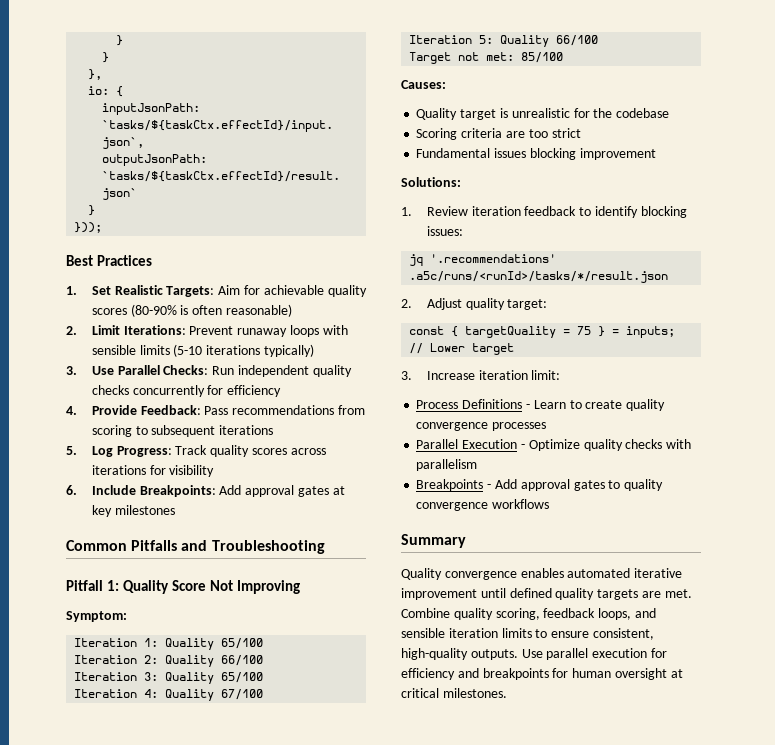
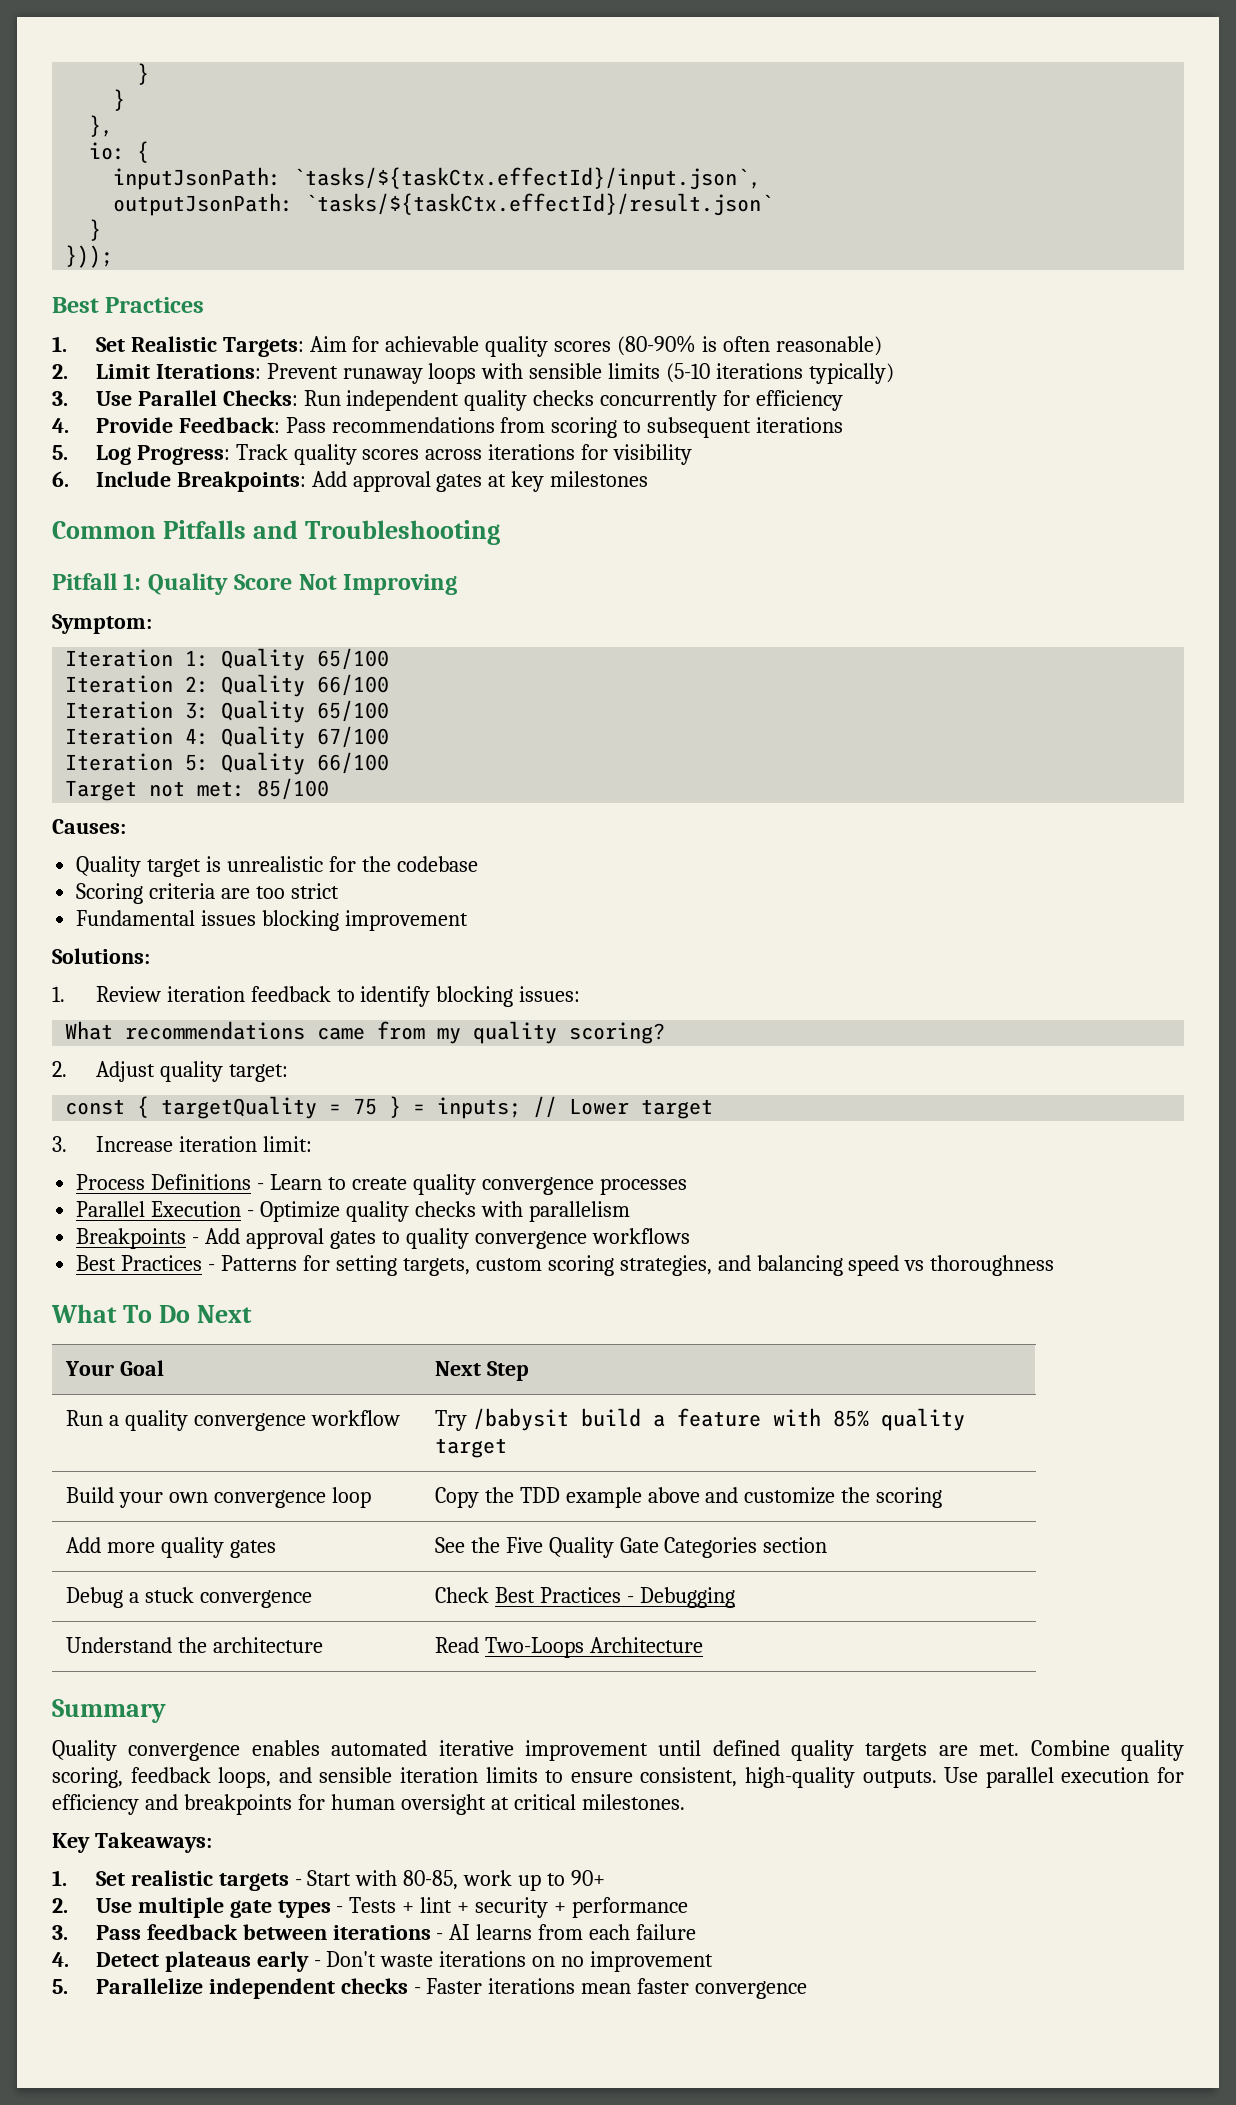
- jq '.recommendations' .a5c/runs/<runId>/tasks/*/result.json
+ What recommendations came from my quality scoring?
+ Best Practices - Patterns for setting targets, custom scoring strategies, and balancing speed vs thoroughness
+ What To Do Next
+ Your Goal | Next Step
+ Run a quality convergence workflow | Try /babysit build a feature with 85% quality target
+ Build your own convergence loop | Copy the TDD example above and customize the scoring
+ Add more quality gates | See the Five Quality Gate Categories section
+ Debug a stuck convergence | Check Best Practices - Debugging
+ Understand the architecture | Read Two-Loops Architecture
+ Key Takeaways:
+ 1. Set realistic targets - Start with 80-85, work up to 90+
+ 2. Use multiple gate types - Tests + lint + security + performance
+ 3. Pass feedback between iterations - AI learns from each failure
+ 4. Detect plateaus early - Don't waste iterations on no improvement
+ 5. Parallelize independent checks - Faster iterations mean faster convergence

